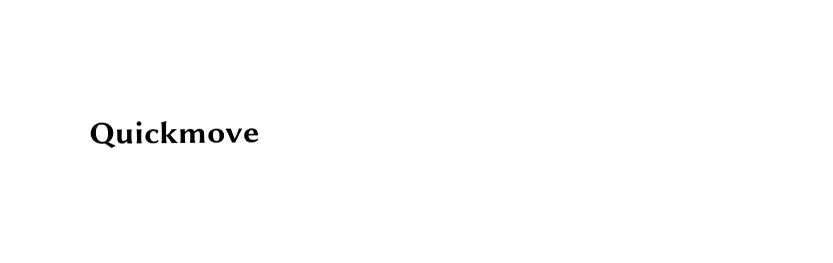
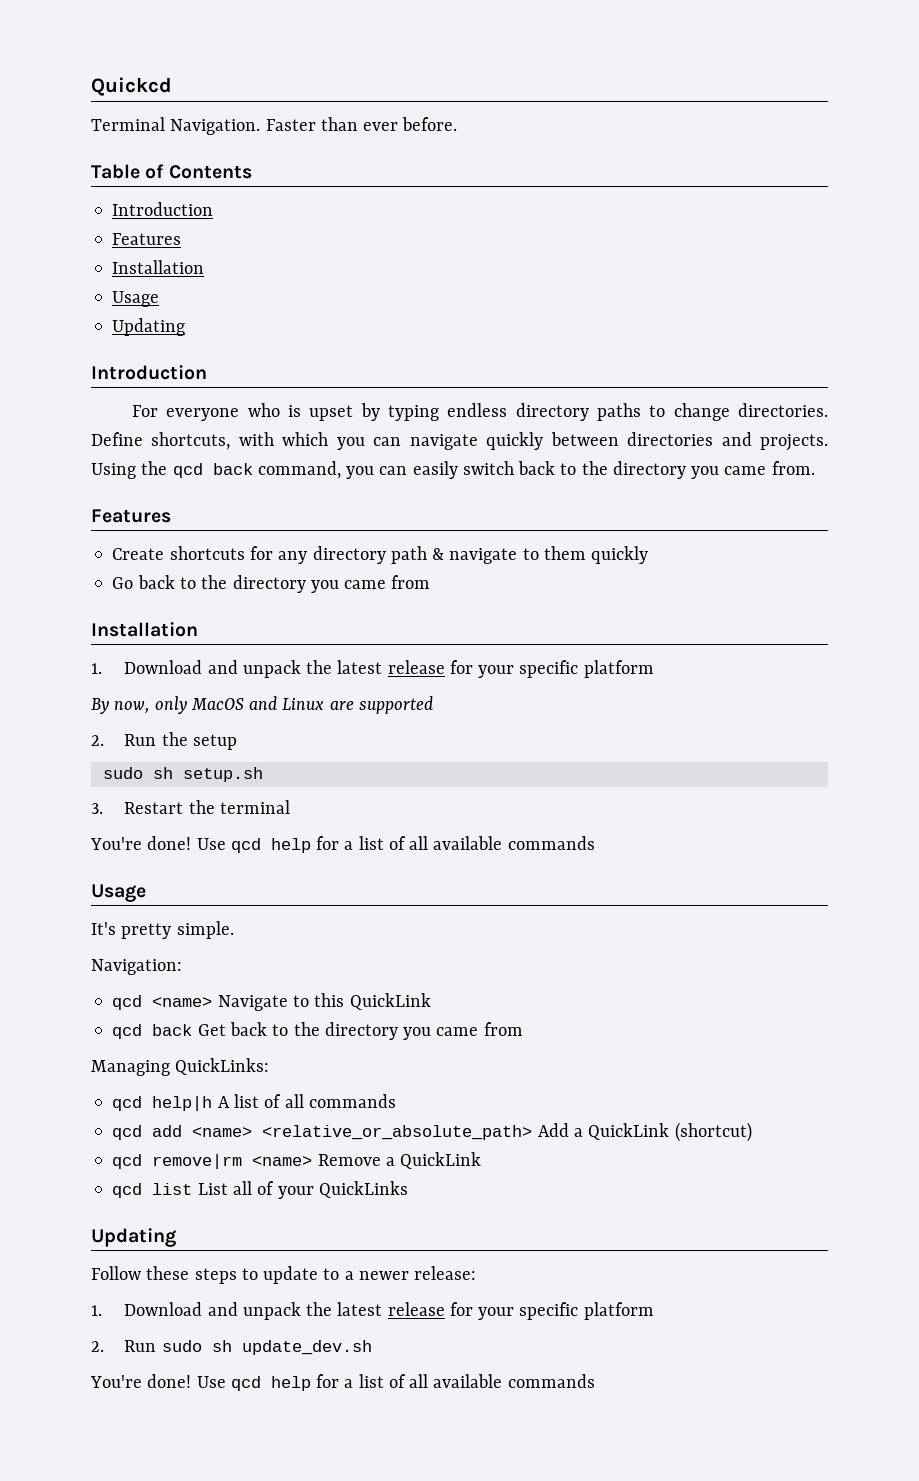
- Quickmove
+ Quickcd
+ Terminal Navigation. Faster than ever before.
+ Table of Contents
+ Introduction
+ Features
+ Installation
+ Usage
+ Updating
+ Introduction
+ For everyone who is upset by typing endless directory paths to change directories. Define shortcuts, with which you can navigate quickly between directories and projects. Using the qcd back command, you can easily switch back to the directory you came from.
+ Features
+ Create shortcuts for any directory path & navigate to them quickly
+ Go back to the directory you came from
+ Installation
+ 1. Download and unpack the latest release for your specific platform
+ By now, only MacOS and Linux are supported
+ 2. Run the setup
+ sudo sh setup.sh
+ 3. Restart the terminal
+ You're done! Use qcd help for a list of all available commands
+ Usage
+ It's pretty simple.
+ Navigation:
+ qcd <name> Navigate to this QuickLink
+ qcd back Get back to the directory you came from
+ Managing QuickLinks:
+ qcd help|h A list of all commands
+ qcd add <name> <relative_or_absolute_path> Add a QuickLink (shortcut)
+ qcd remove|rm <name> Remove a QuickLink
+ qcd list List all of your QuickLinks
+ Updating
+ Follow these steps to update to a newer release:
+ 1. Download and unpack the latest release for your specific platform
+ 2. Run sudo sh update_dev.sh
+ You're done! Use qcd help for a list of all available commands

